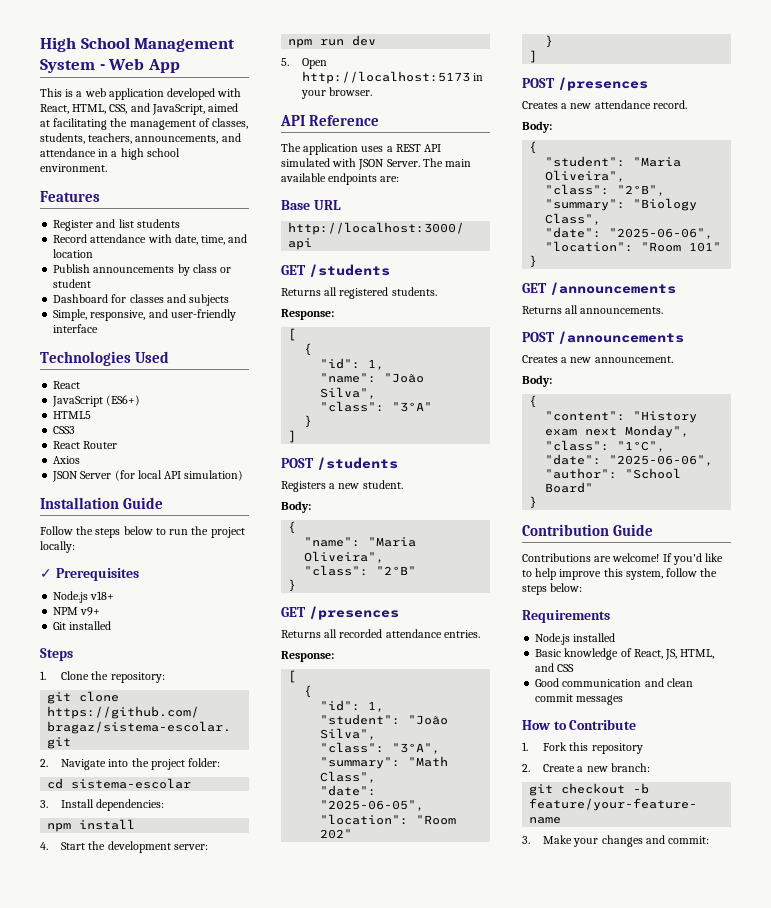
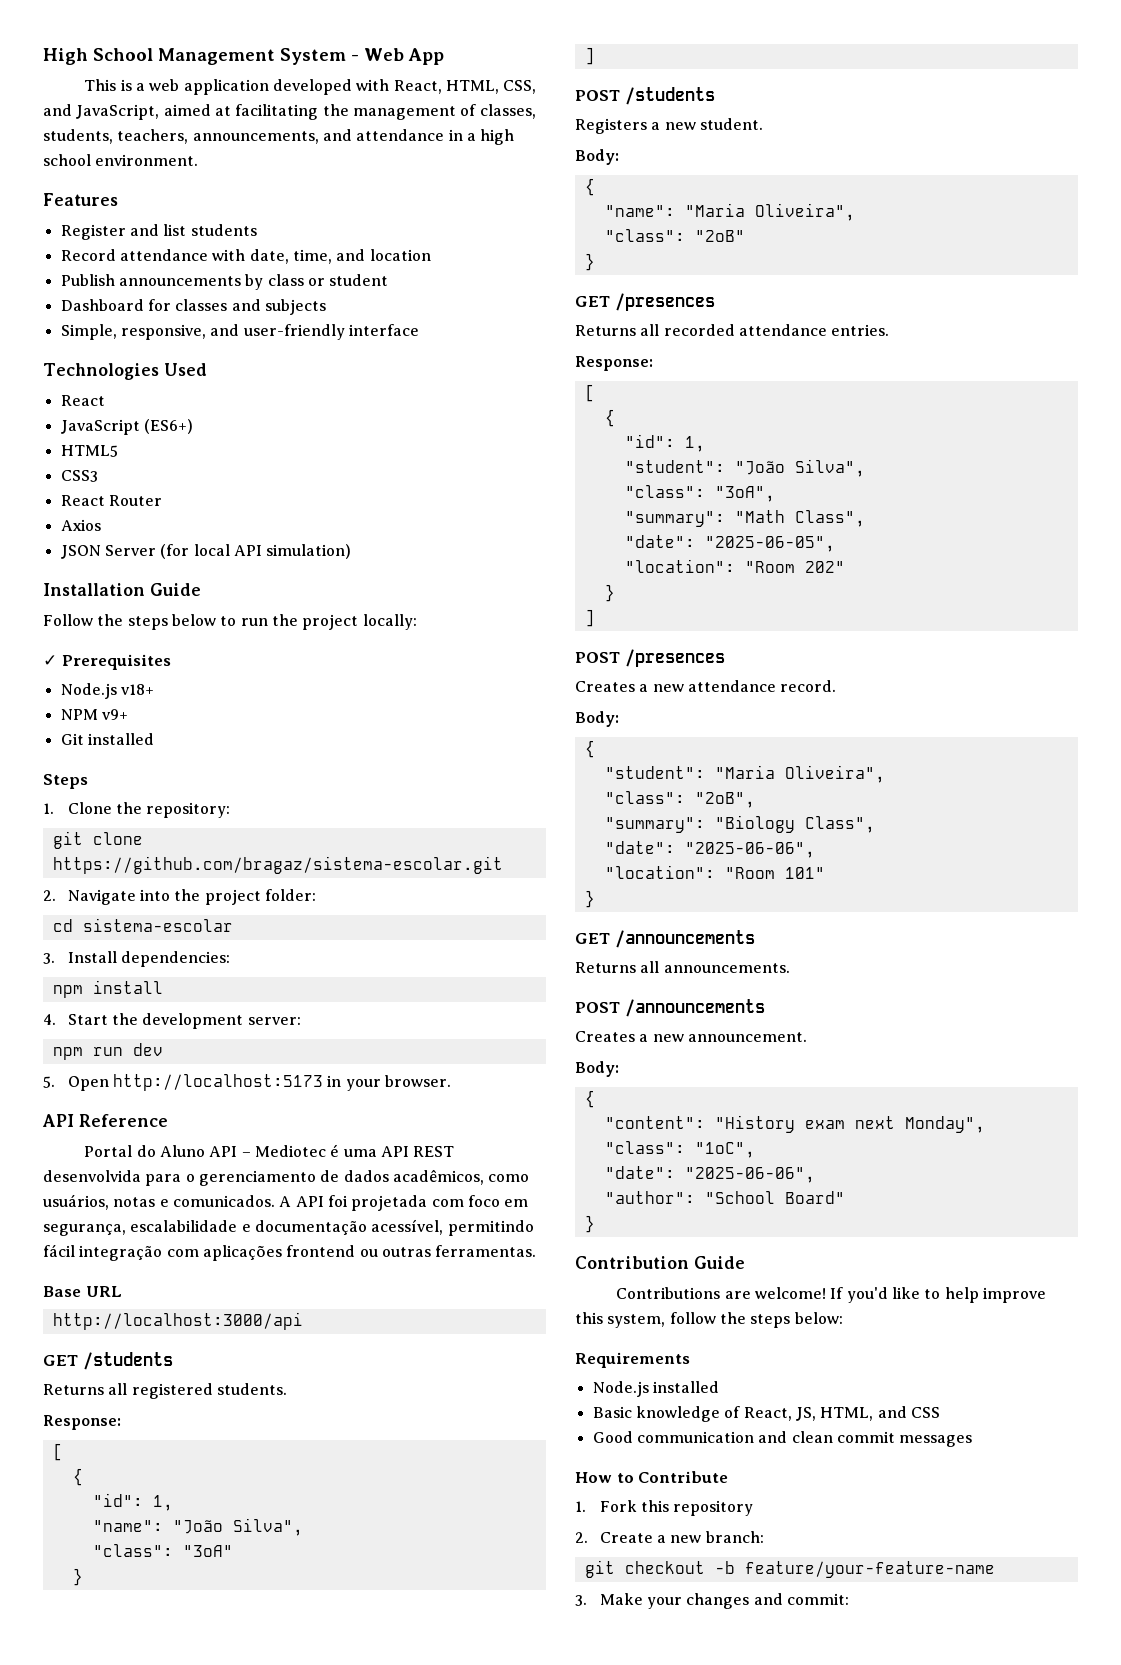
- The application uses a REST API simulated with JSON Server. The main available endpoints are:
+ Portal do Aluno API – Mediotec é uma API REST desenvolvida para o gerenciamento de dados acadêmicos, como usuários, notas e comunicados. A API foi projetada com foco em segurança, escalabilidade e documentação acessível, permitindo fácil integração com aplicações frontend ou outras ferramentas.

